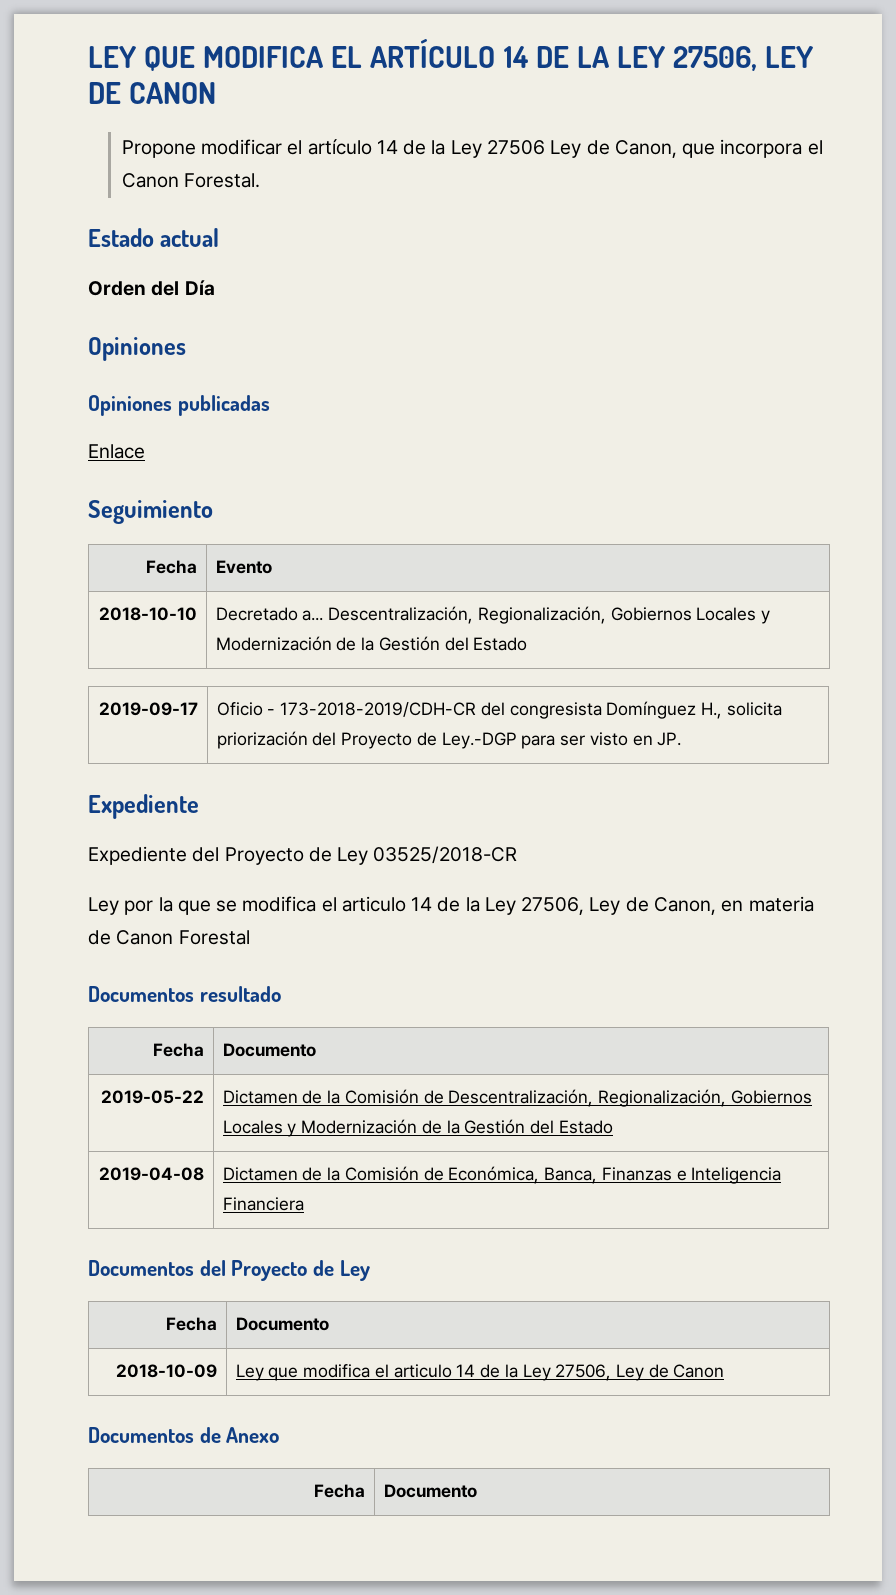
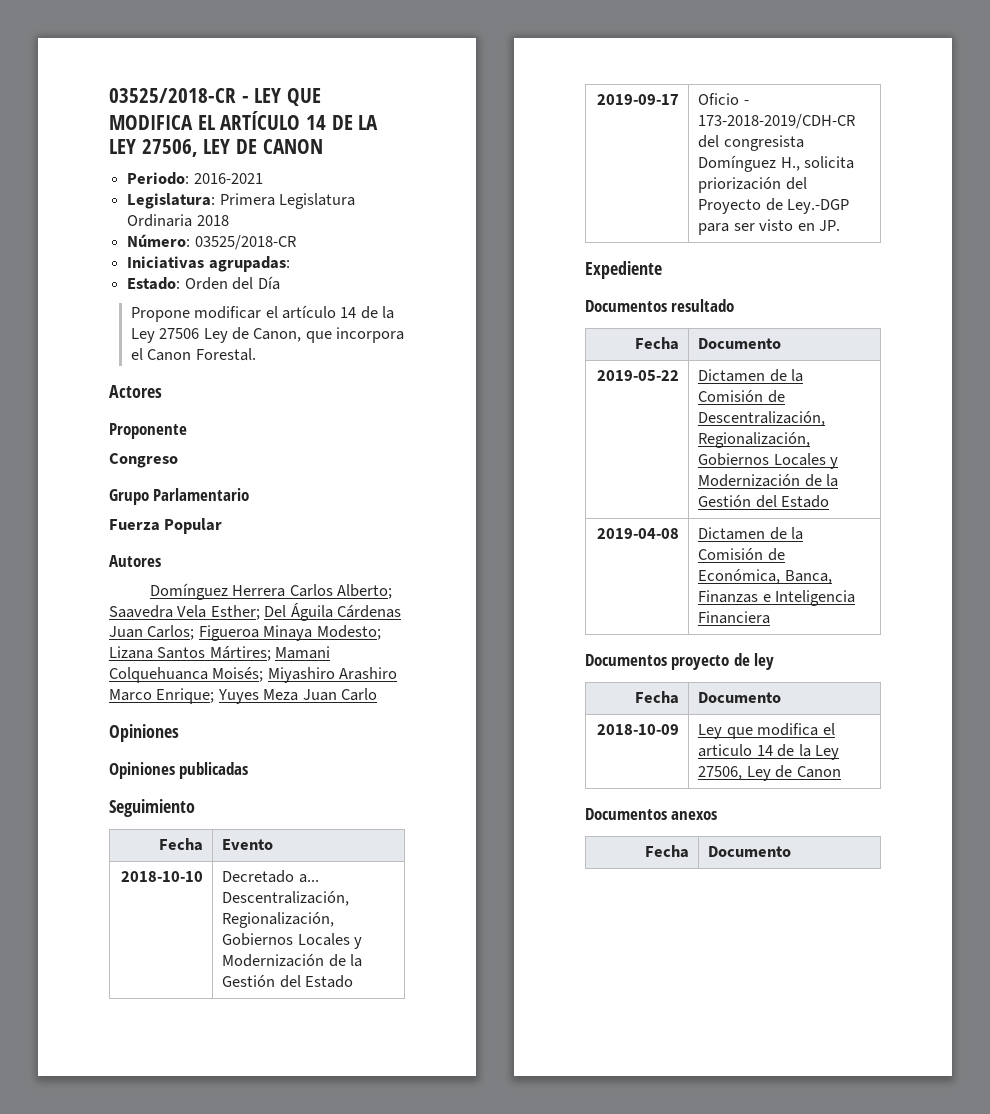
- LEY QUE MODIFICA EL ARTÍCULO 14 DE LA LEY 27506, LEY DE CANON
+ 03525/2018-CR - LEY QUE MODIFICA EL ARTÍCULO 14 DE LA LEY 27506, LEY DE CANON
+ Periodo: 2016-2021
+ Legislatura: Primera Legislatura Ordinaria 2018
+ Número: 03525/2018-CR
+ Iniciativas agrupadas:
+ Estado: Orden del Día
- Estado actual
- Orden del Día
+ Actores
+ Proponente
+ Congreso
+ Grupo Parlamentario
+ Fuerza Popular
+ Autores
+ Domínguez Herrera Carlos Alberto; Saavedra Vela Esther; Del Águila Cárdenas Juan Carlos; Figueroa Minaya Modesto; Lizana Santos Mártires; Mamani Colquehuanca Moisés; Miyashiro Arashiro Marco Enrique; Yuyes Meza Juan Carlo
- Enlace
- Expediente del Proyecto de Ley 03525/2018-CR
- Ley por la que se modifica el articulo 14 de la Ley 27506, Ley de Canon, en materia de Canon Forestal
- Documentos del Proyecto de Ley
+ Documentos proyecto de ley
- Documentos de Anexo
+ Documentos anexos

